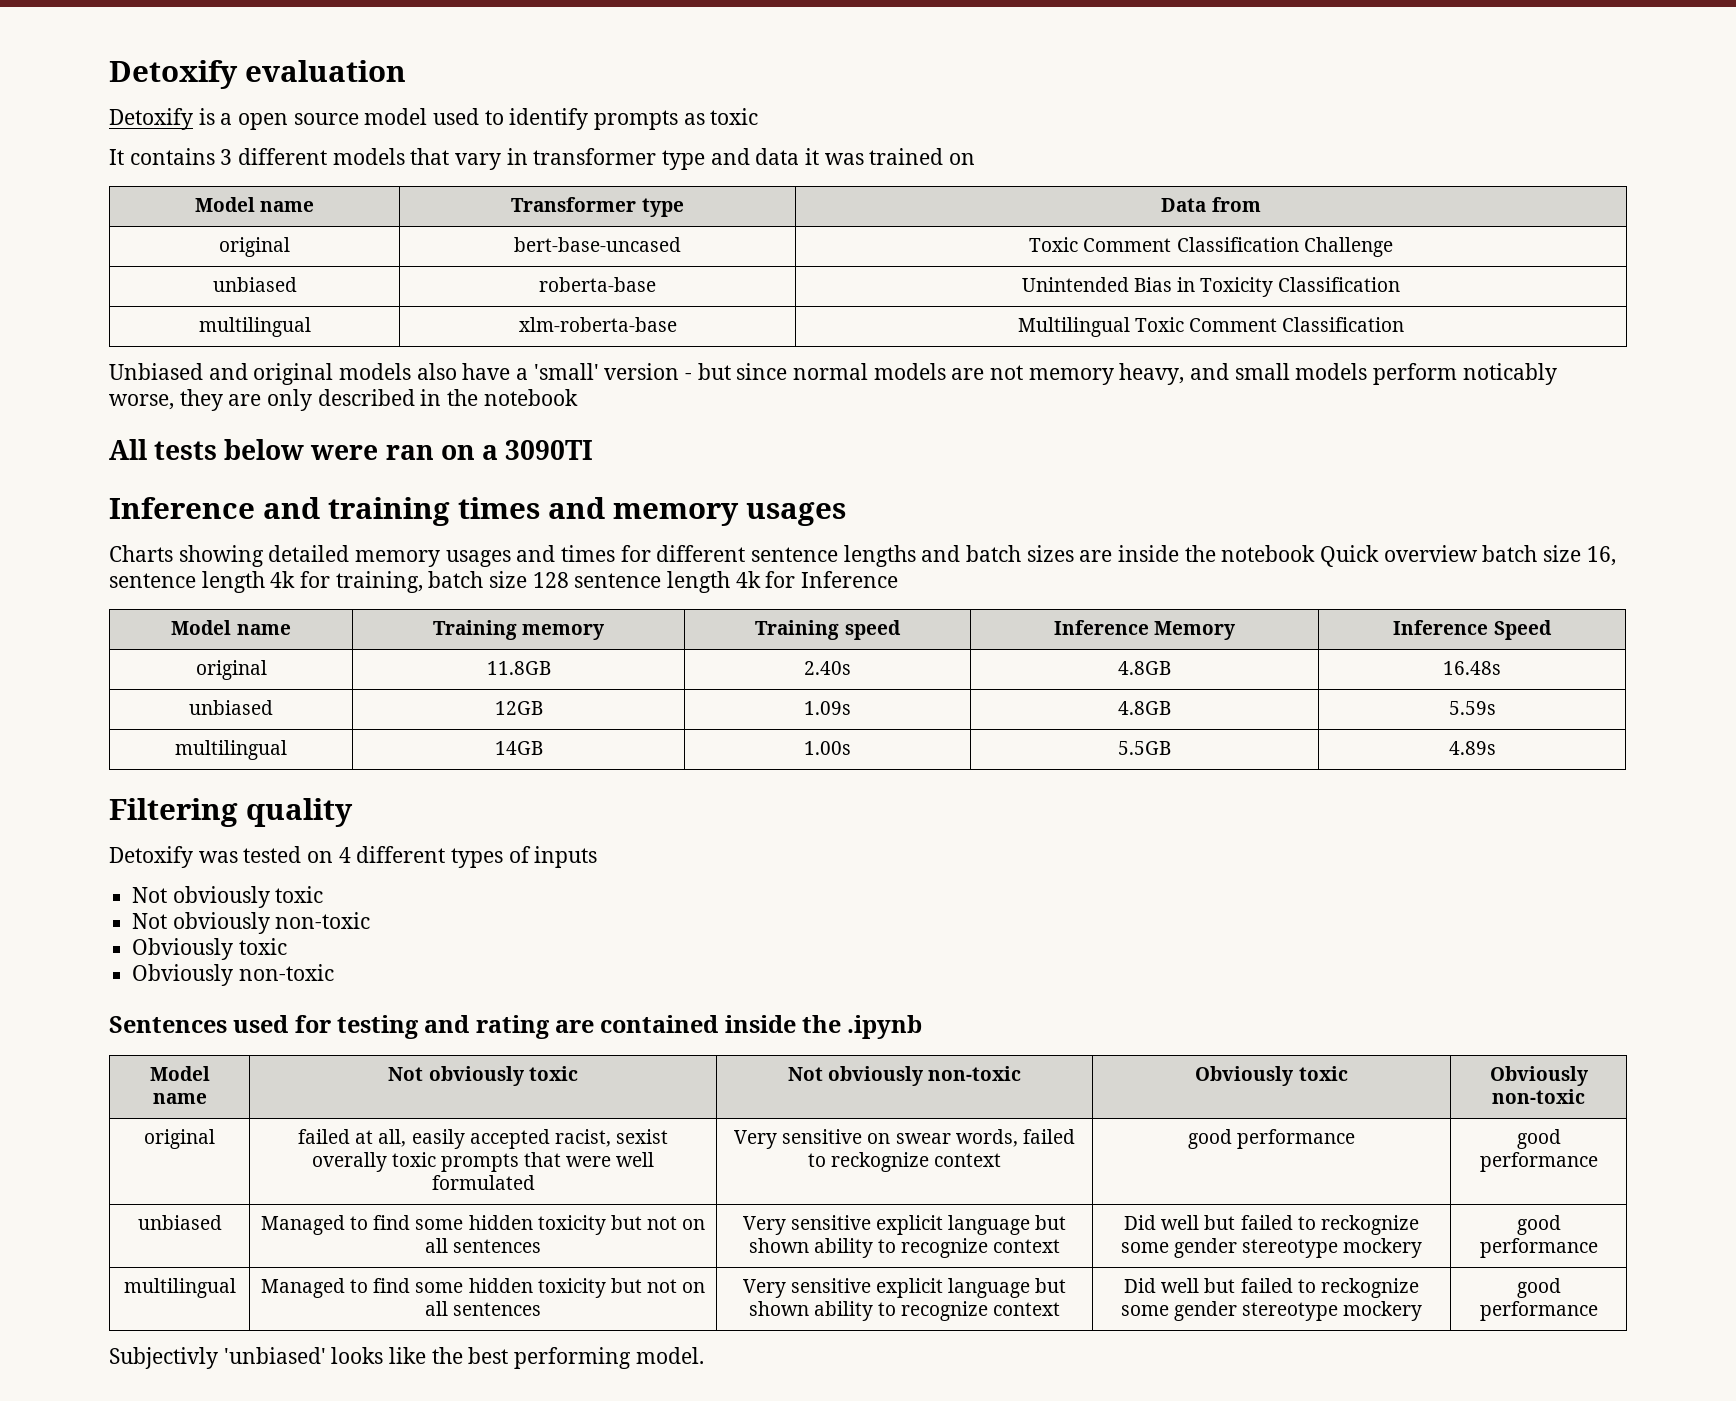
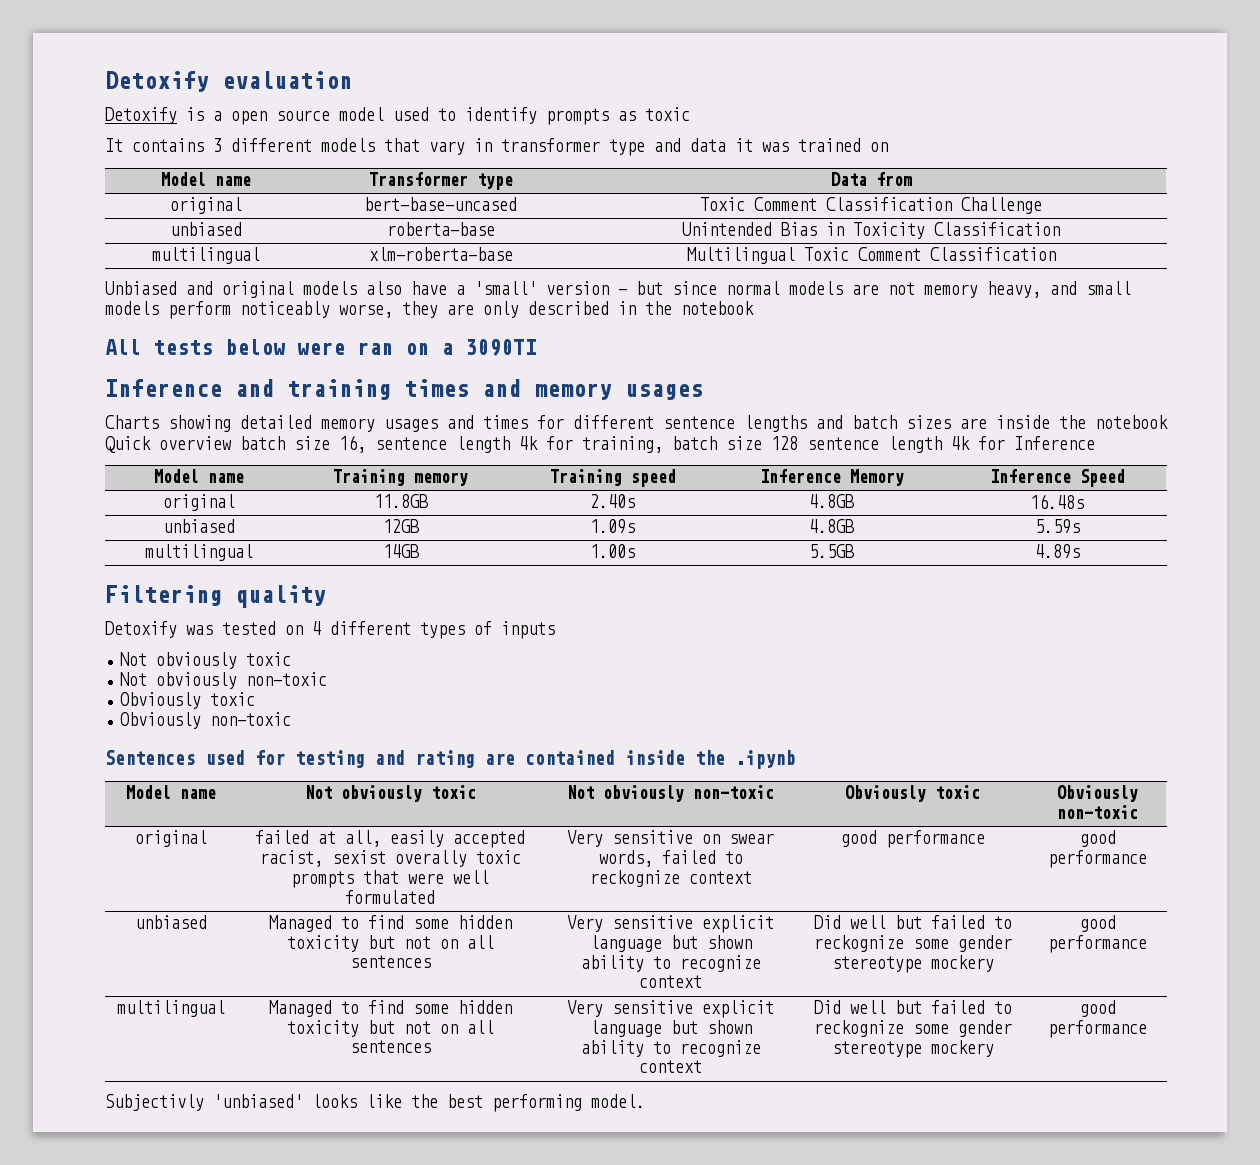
- Unbiased and original models also have a 'small' version - but since normal models are not memory heavy, and small models perform noticably worse, they are only described in the notebook
+ Unbiased and original models also have a 'small' version - but since normal models are not memory heavy, and small models perform noticeably worse, they are only described in the notebook

